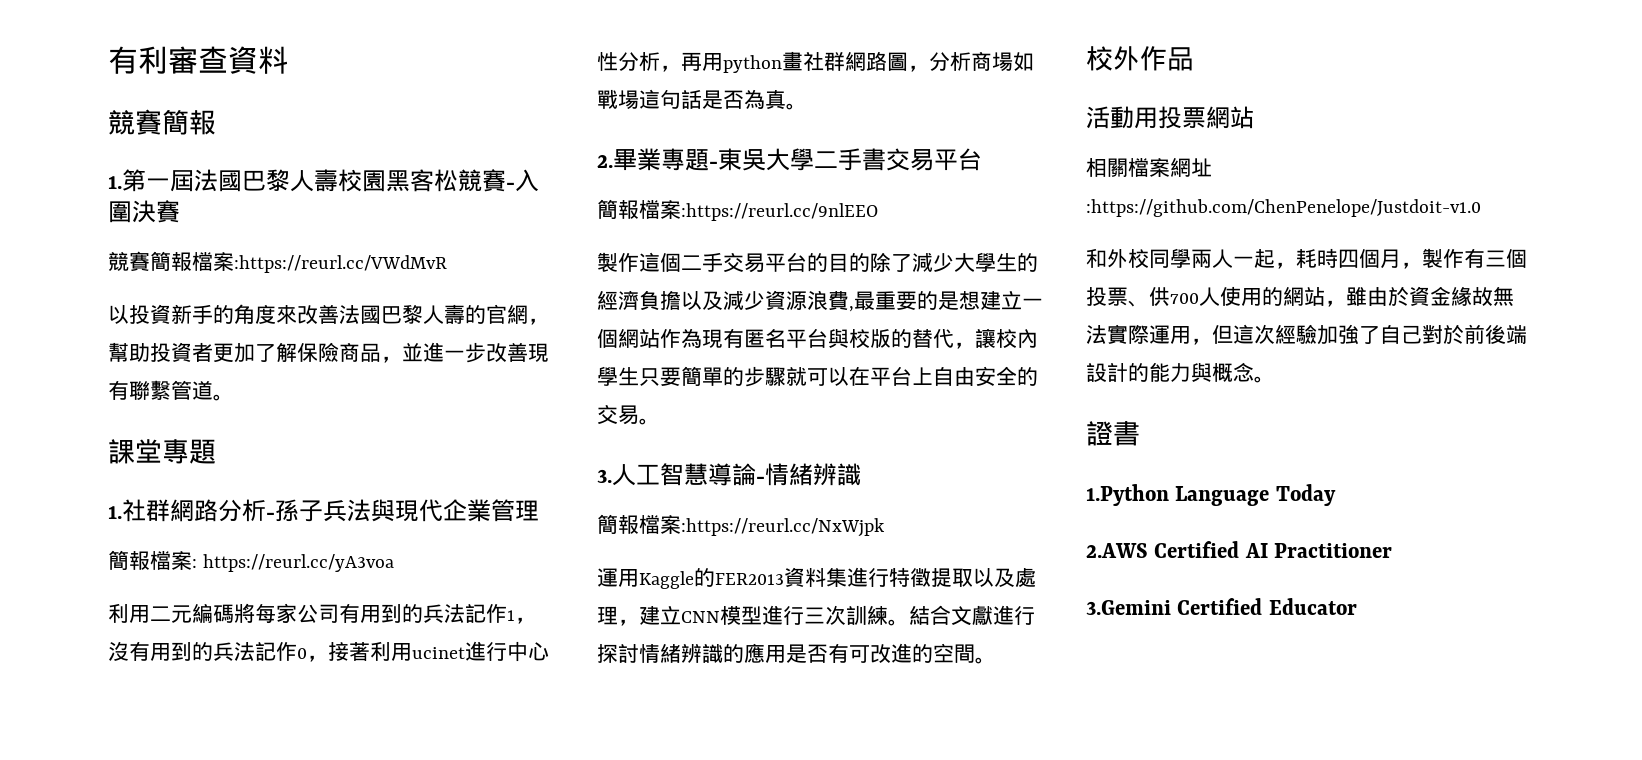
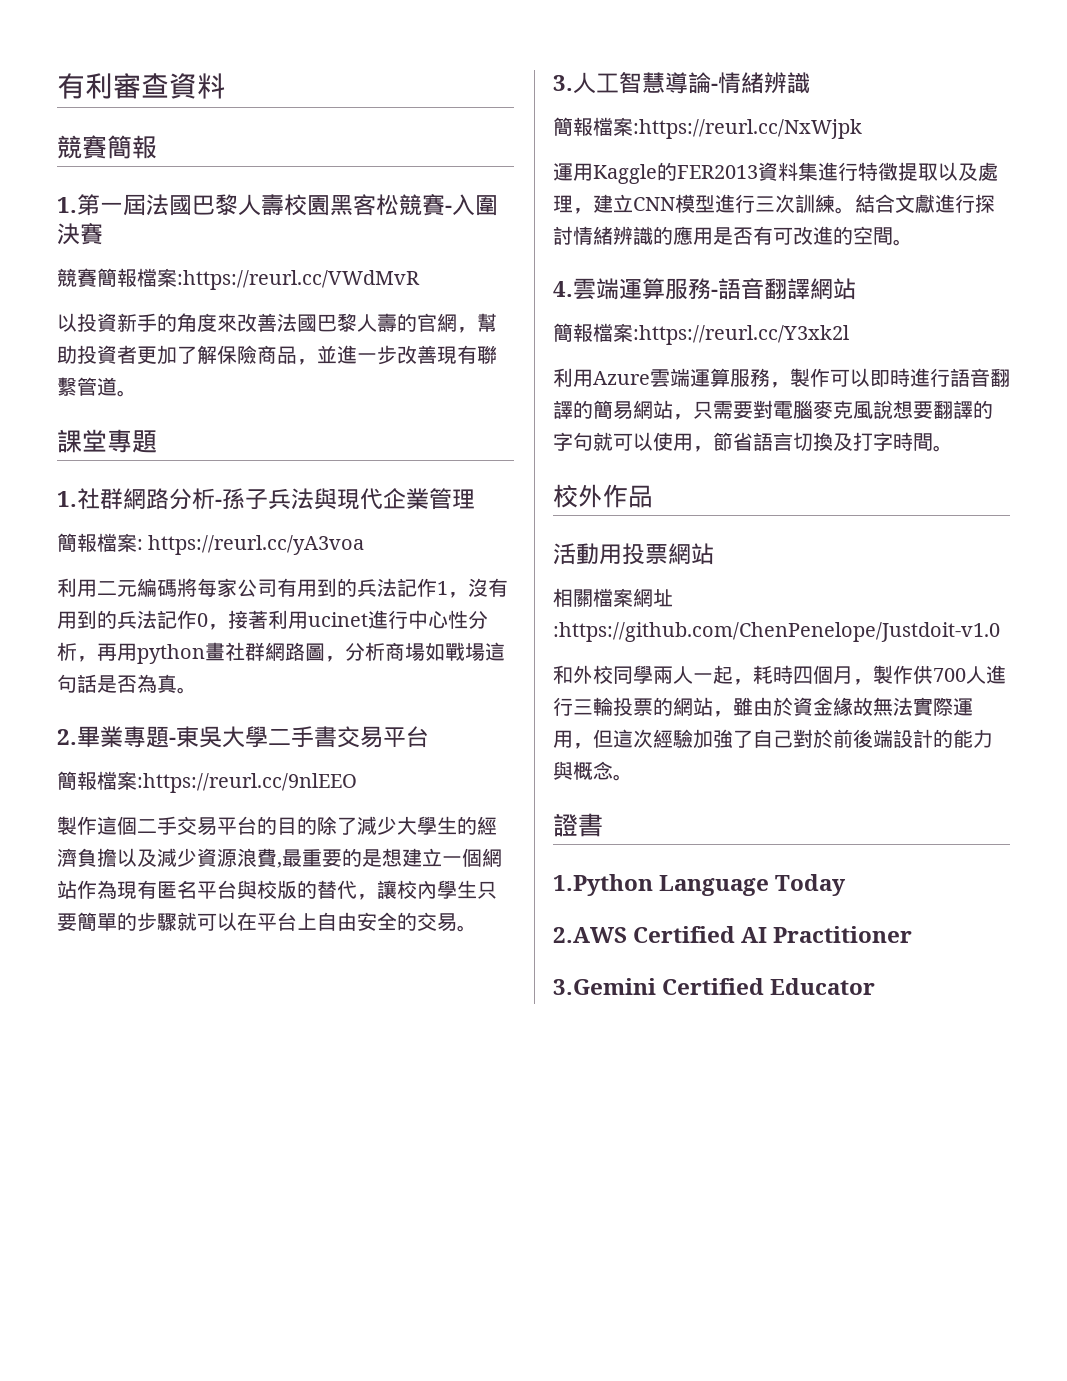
+ 4.雲端運算服務-語音翻譯網站
+ 簡報檔案:https://reurl.cc/Y3xk2l
+ 利用Azure雲端運算服務，製作可以即時進行語音翻譯的簡易網站，只需要對電腦麥克風說想要翻譯的字句就可以使用，節省語言切換及打字時間。
- 和外校同學兩人一起，耗時四個月，製作有三個投票、供700人使用的網站，雖由於資金緣故無法實際運用，但這次經驗加強了自己對於前後端設計的能力與概念。
+ 和外校同學兩人一起，耗時四個月，製作供700人進行三輪投票的網站，雖由於資金緣故無法實際運用，但這次經驗加強了自己對於前後端設計的能力與概念。

